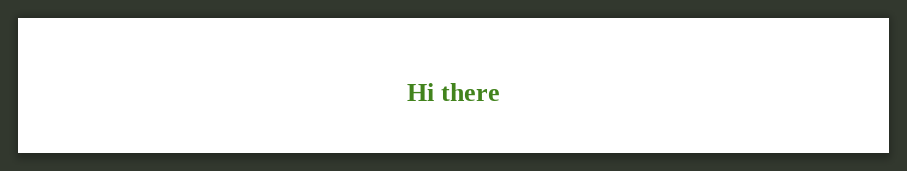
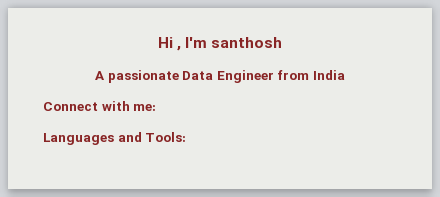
- Hi there
+ Hi , I'm santhosh
+ A passionate Data Engineer from India
+ Connect with me:
+ Languages and Tools:

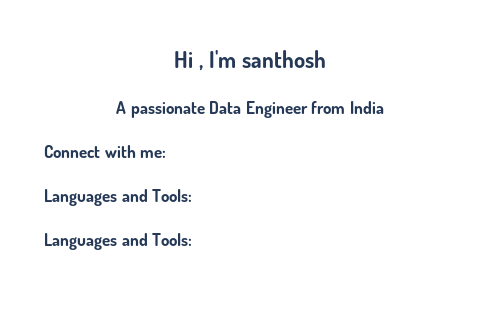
  Connect with me:
+ Languages and Tools:

